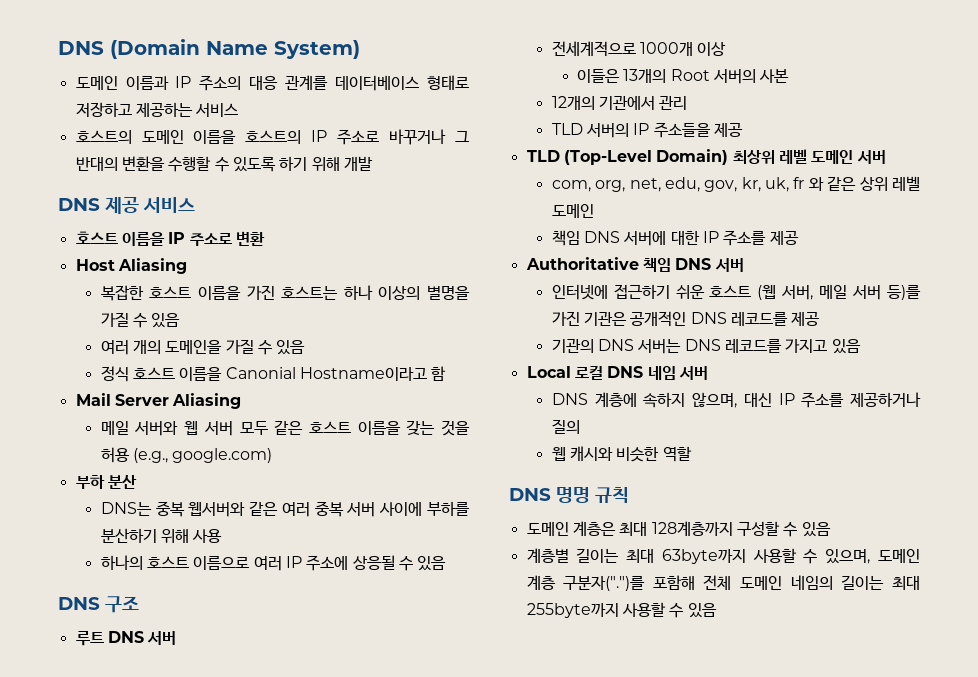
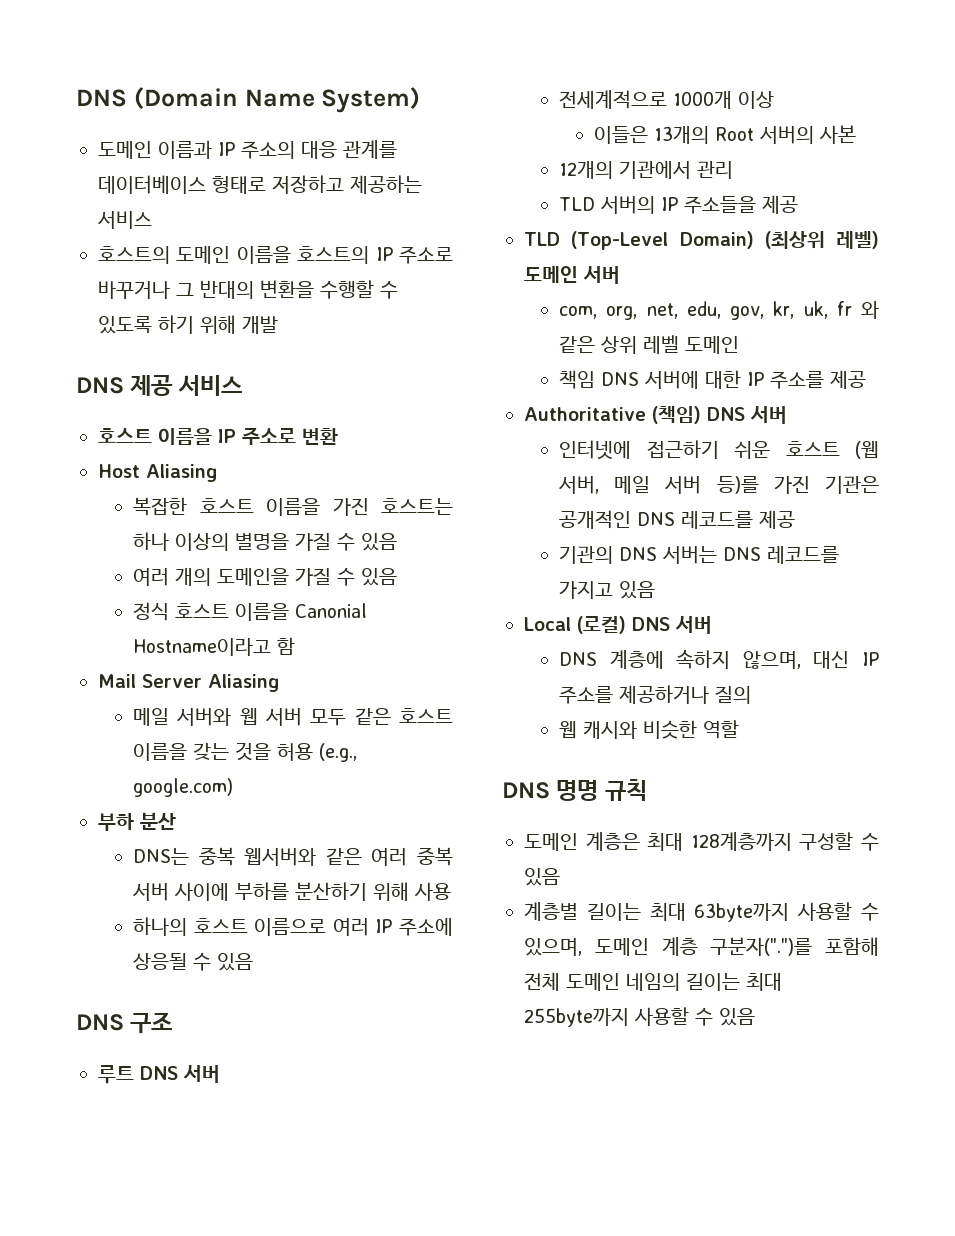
- TLD (Top-Level Domain) 최상위 레벨 도메인 서버
+ TLD (Top-Level Domain) (최상위 레벨) 도메인 서버
- Authoritative 책임 DNS 서버
+ Authoritative (책임) DNS 서버
- Local 로컬 DNS 네임 서버
+ Local (로컬) DNS 서버

